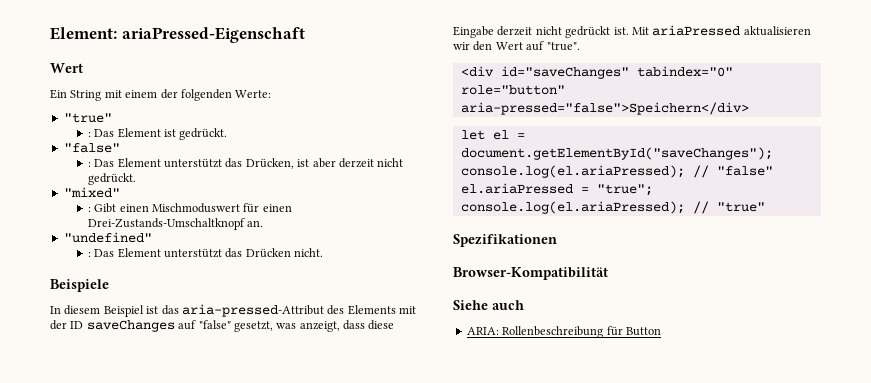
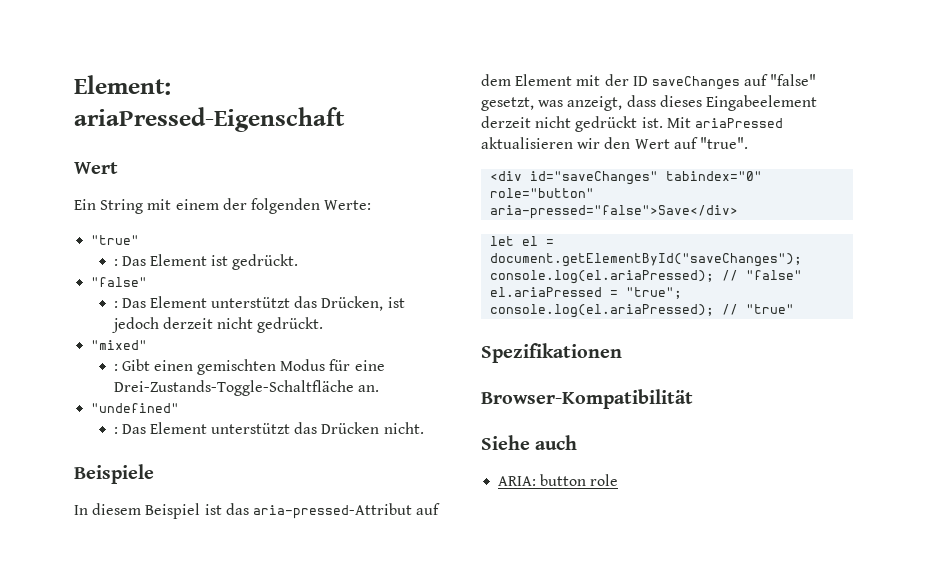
- : Das Element unterstützt das Drücken, ist aber derzeit nicht gedrückt.
+ : Das Element unterstützt das Drücken, ist jedoch derzeit nicht gedrückt.
- : Gibt einen Mischmoduswert für einen Drei-Zustands-Umschaltknopf an.
+ : Gibt einen gemischten Modus für eine Drei-Zustands-Toggle-Schaltfläche an.
- In diesem Beispiel ist das aria-pressed-Attribut des Elements mit der ID saveChanges auf "false" gesetzt, was anzeigt, dass diese Eingabe derzeit nicht gedrückt ist.
+ In diesem Beispiel ist das aria-pressed-Attribut auf dem Element mit der ID saveChanges auf "false" gesetzt, was anzeigt, dass dieses Eingabeelement derzeit nicht gedrückt ist.
- <div id="saveChanges" tabindex="0" role="button" aria-pressed="false">Speichern</div>
+ <div id="saveChanges" tabindex="0" role="button" aria-pressed="false">Save</div>
- ARIA: Rollenbeschreibung für Button
+ ARIA: button role

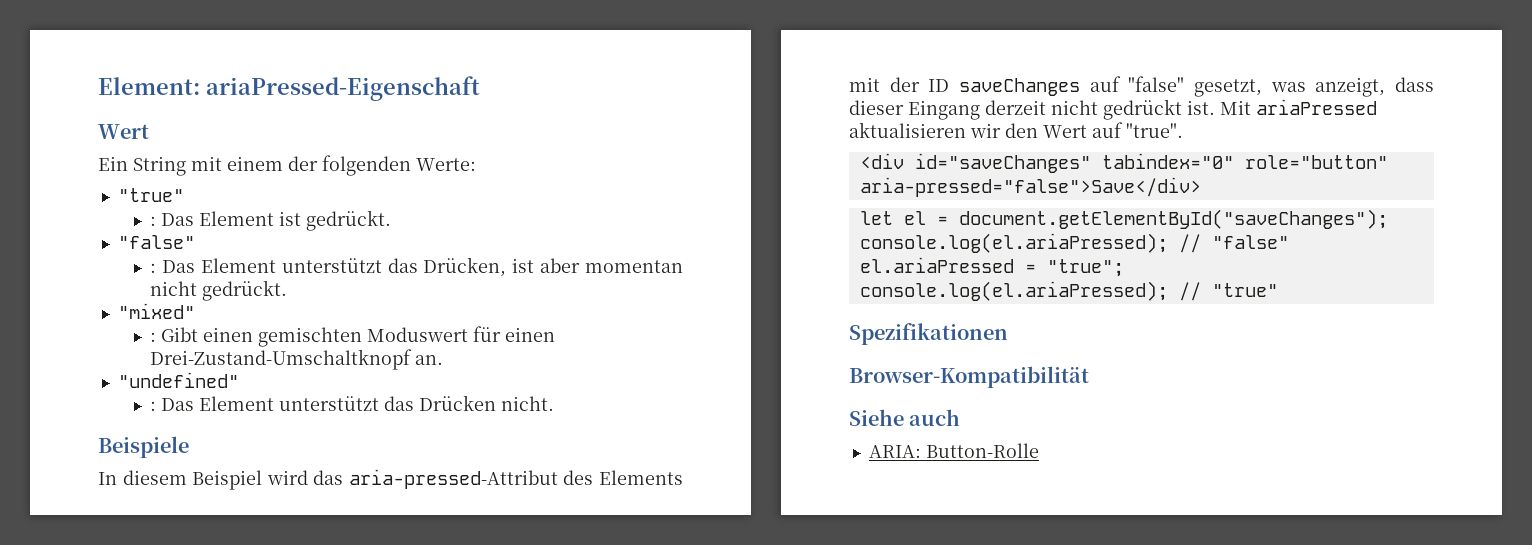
- : Das Element unterstützt das Drücken, ist jedoch derzeit nicht gedrückt.
+ : Das Element unterstützt das Drücken, ist aber momentan nicht gedrückt.
- : Gibt einen gemischten Modus für eine Drei-Zustands-Toggle-Schaltfläche an.
+ : Gibt einen gemischten Moduswert für einen Drei-Zustand-Umschaltknopf an.
- In diesem Beispiel ist das aria-pressed-Attribut auf dem Element mit der ID saveChanges auf "false" gesetzt, was anzeigt, dass dieses Eingabeelement derzeit nicht gedrückt ist.
+ In diesem Beispiel wird das aria-pressed-Attribut des Elements mit der ID saveChanges auf "false" gesetzt, was anzeigt, dass dieser Eingang derzeit nicht gedrückt ist.
- ARIA: button role
+ ARIA: Button-Rolle

